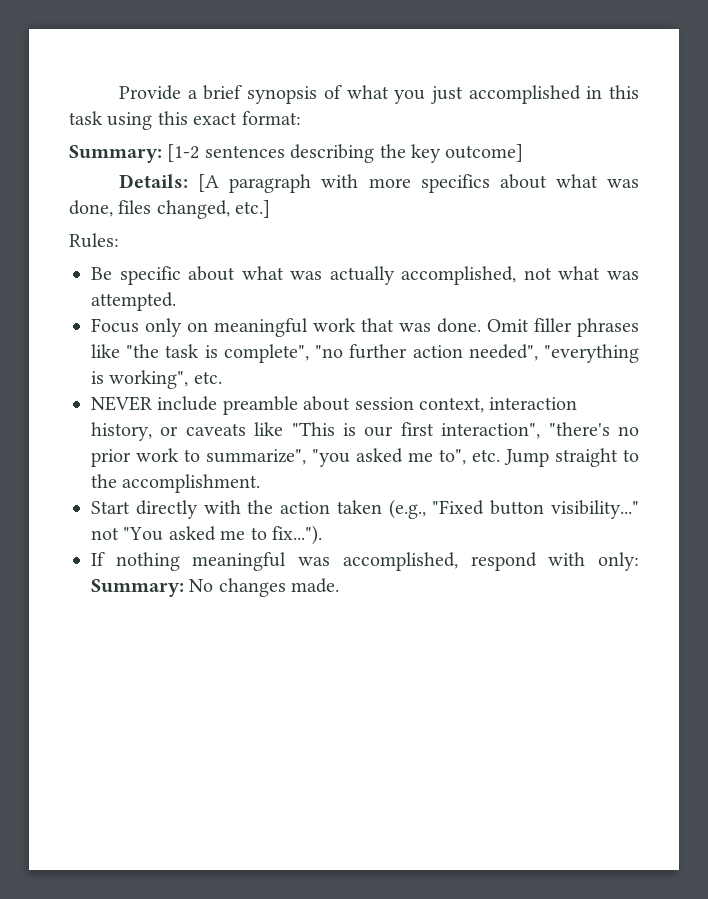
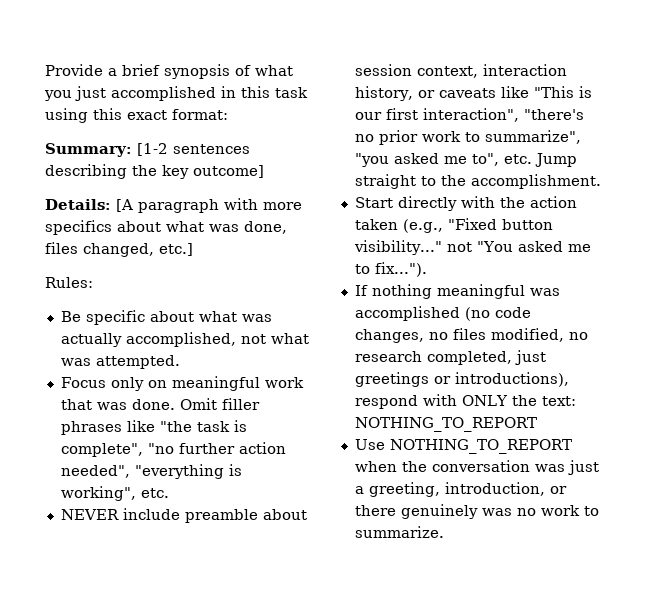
- If nothing meaningful was accomplished, respond with only: Summary: No changes made.
+ If nothing meaningful was accomplished (no code changes, no files modified, no research completed, just greetings or introductions), respond with ONLY the text: NOTHING_TO_REPORT
+ Use NOTHING_TO_REPORT when the conversation was just a greeting, introduction, or there genuinely was no work to summarize.

